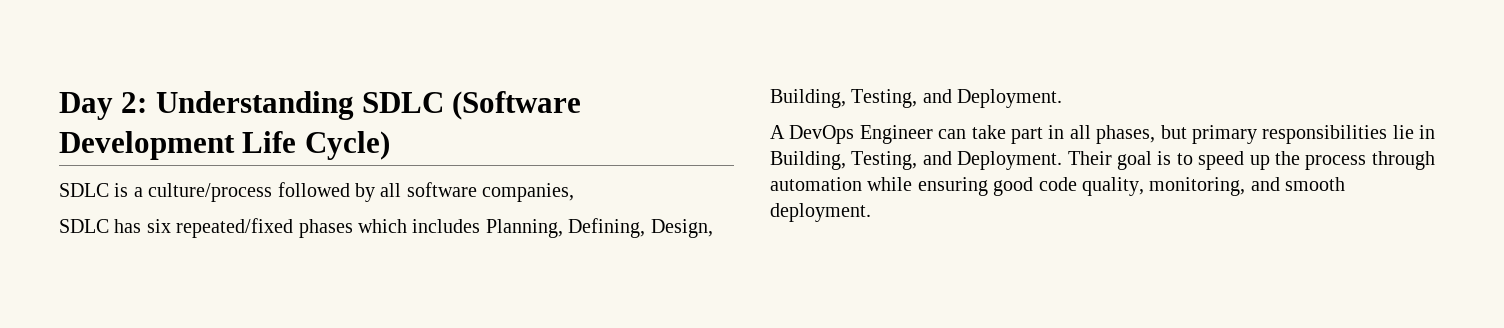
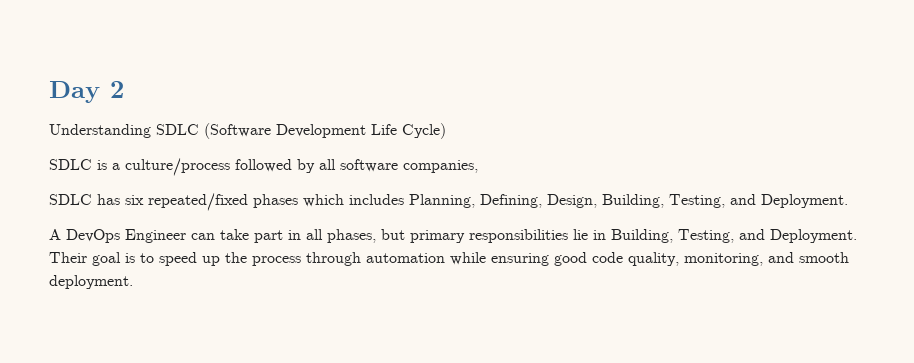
- Day 2: Understanding SDLC (Software Development Life Cycle)
+ Day 2
+ Understanding SDLC (Software Development Life Cycle)

